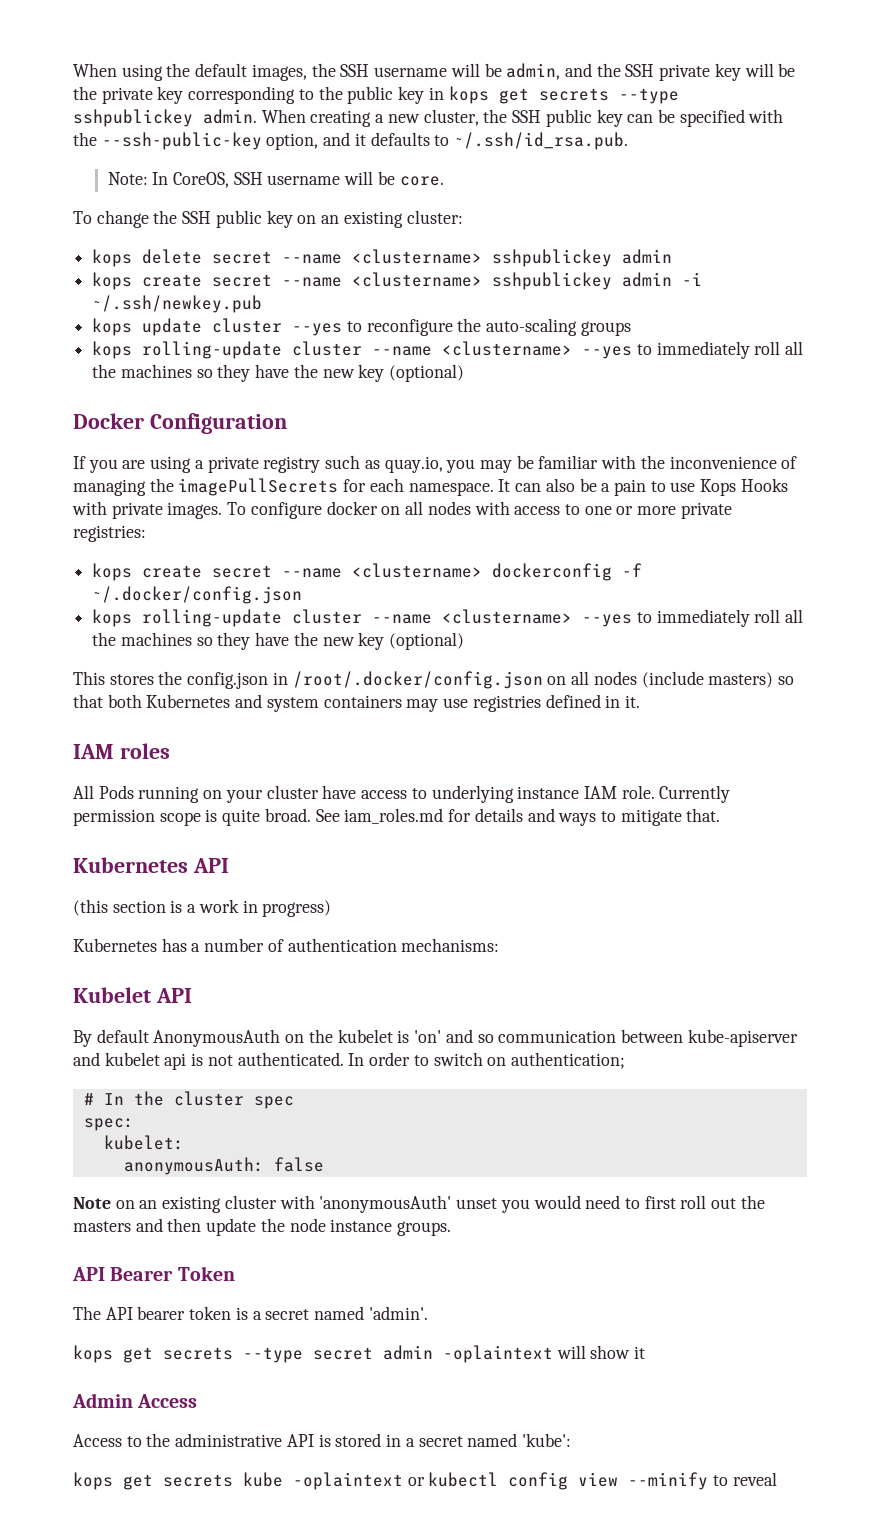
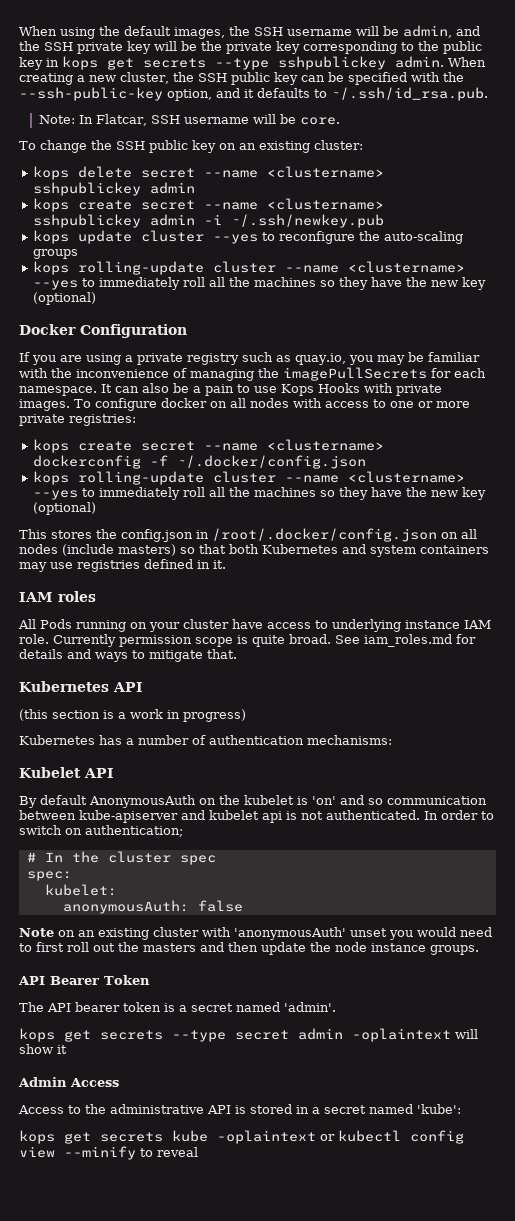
- Note: In CoreOS, SSH username will be core.
+ Note: In Flatcar, SSH username will be core.

